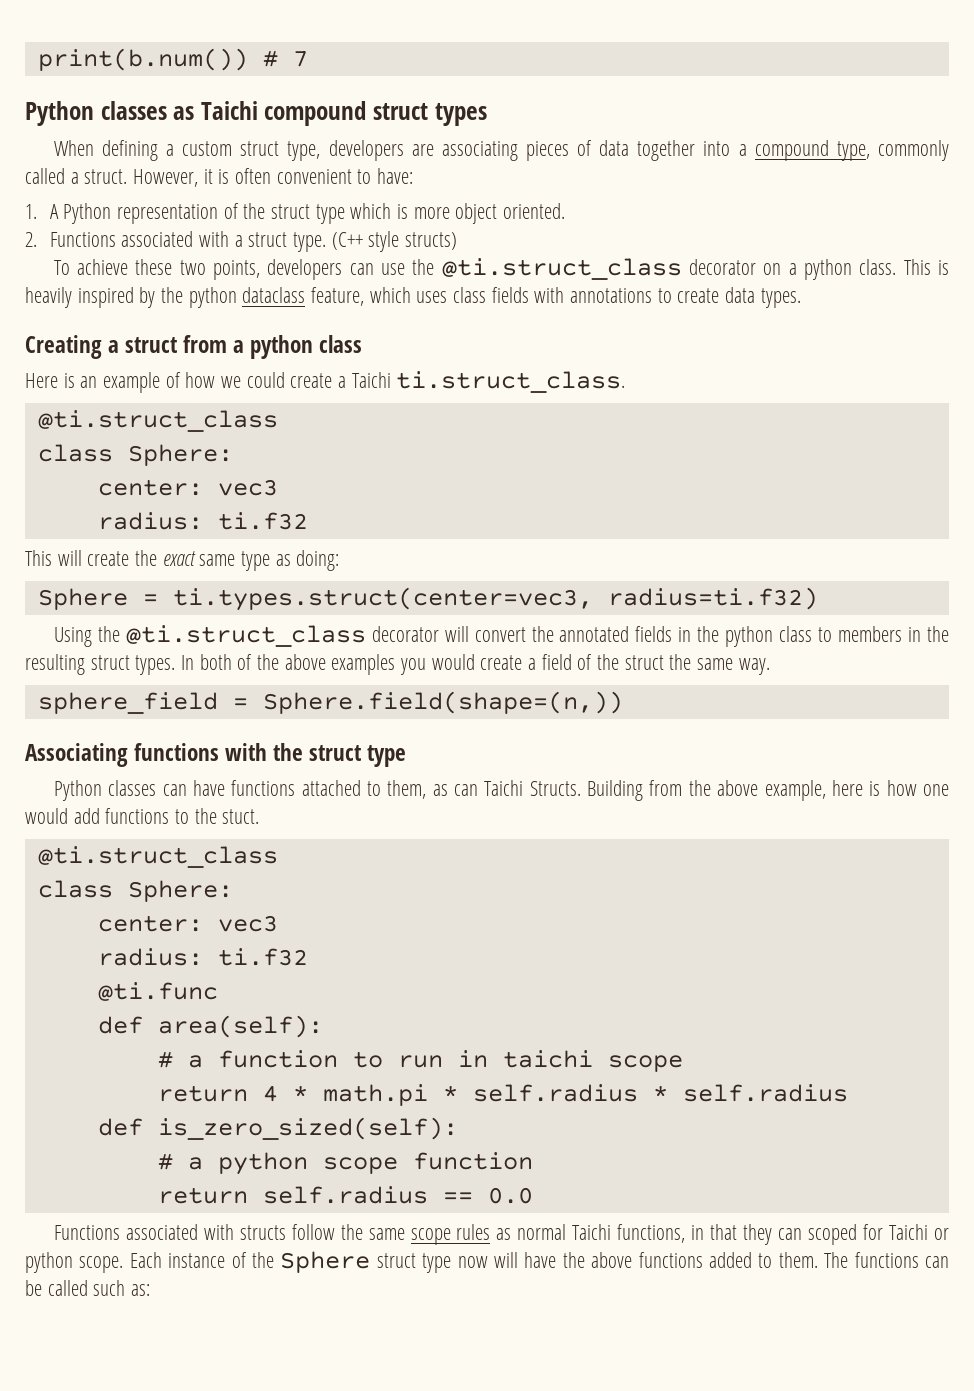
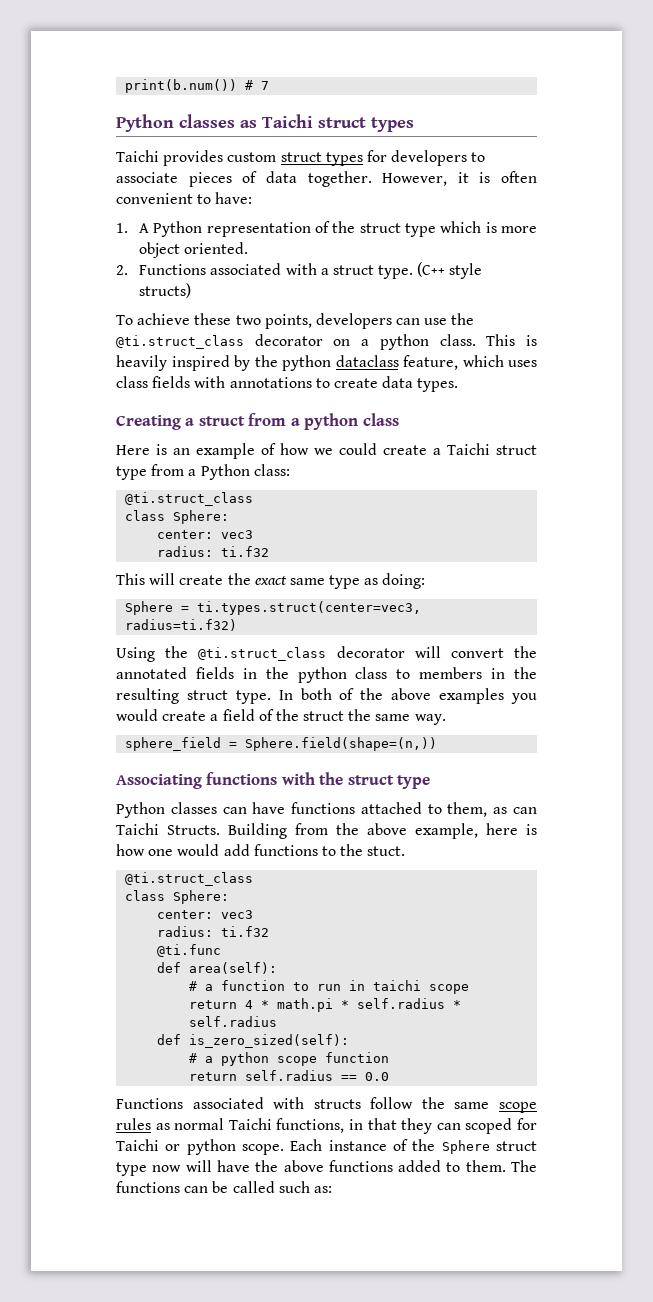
- Python classes as Taichi compound struct types
+ Python classes as Taichi struct types
- When defining a custom struct type, developers are associating pieces of data together into a compound type, commonly called a struct.
+ Taichi provides custom struct types for developers to associate pieces of data together.
- Here is an example of how we could create a Taichi ti.struct_class.
+ Here is an example of how we could create a Taichi struct type from a Python class:
- Using the @ti.struct_class decorator will convert the annotated fields in the python class to members in the resulting struct types.
+ Using the @ti.struct_class decorator will convert the annotated fields in the python class to members in the resulting struct type.

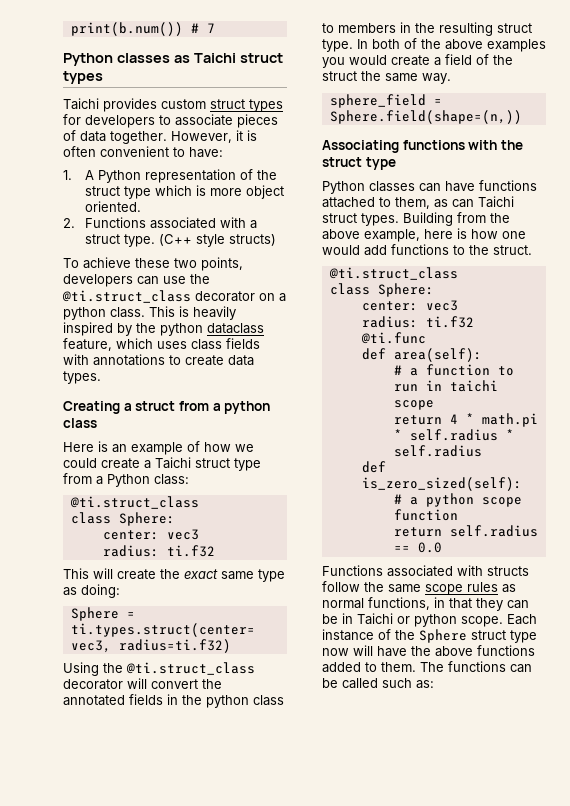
- Python classes can have functions attached to them, as can Taichi Structs.
+ Python classes can have functions attached to them, as can Taichi struct types.
- Building from the above example, here is how one would add functions to the stuct.
+ Building from the above example, here is how one would add functions to the struct.
- Functions associated with structs follow the same scope rules as normal Taichi functions, in that they can scoped for Taichi or python scope.
+ Functions associated with structs follow the same scope rules as normal functions, in that they can be in Taichi or python scope.

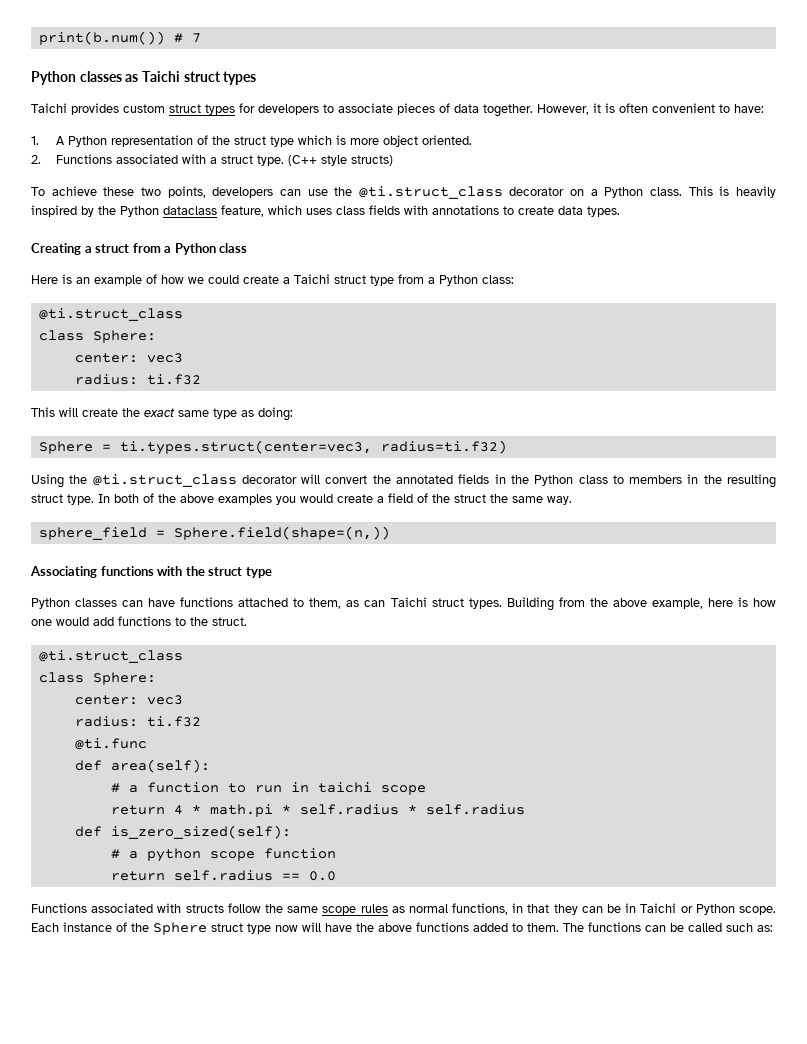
- To achieve these two points, developers can use the @ti.struct_class decorator on a python class.
+ To achieve these two points, developers can use the @ti.struct_class decorator on a Python class.
- This is heavily inspired by the python dataclass feature, which uses class fields with annotations to create data types.
+ This is heavily inspired by the Python dataclass feature, which uses class fields with annotations to create data types.
- Creating a struct from a python class
+ Creating a struct from a Python class
- Using the @ti.struct_class decorator will convert the annotated fields in the python class to members in the resulting struct type.
+ Using the @ti.struct_class decorator will convert the annotated fields in the Python class to members in the resulting struct type.
- Functions associated with structs follow the same scope rules as normal functions, in that they can be in Taichi or python scope.
+ Functions associated with structs follow the same scope rules as normal functions, in that they can be in Taichi or Python scope.

